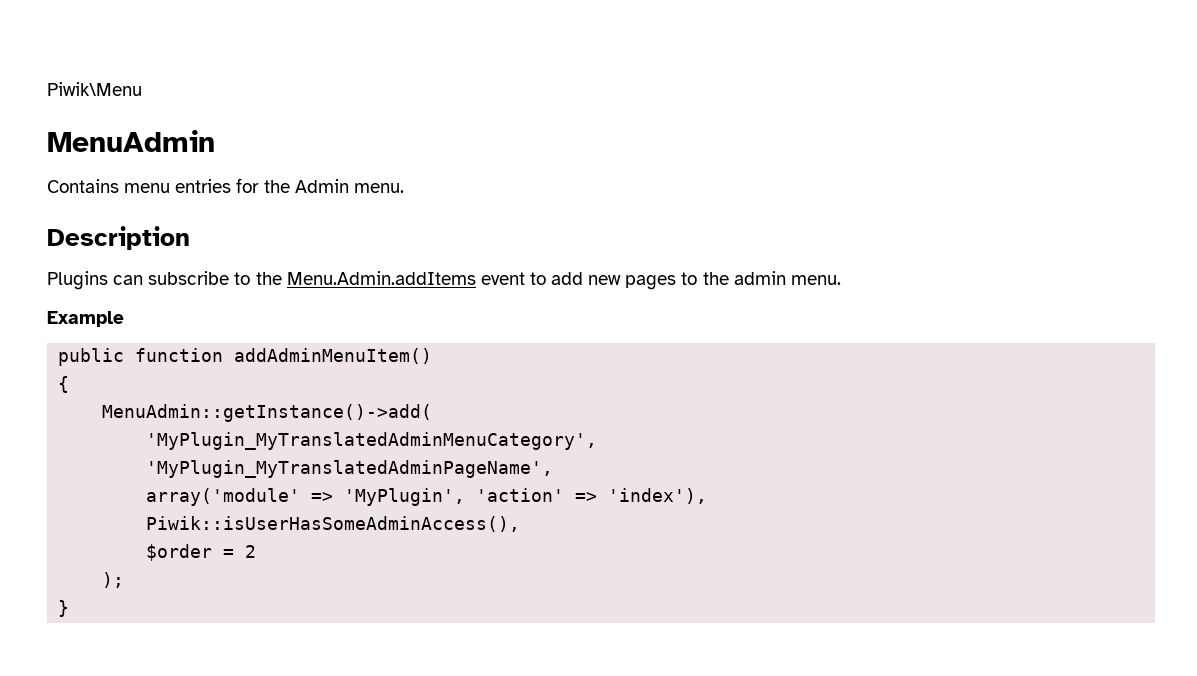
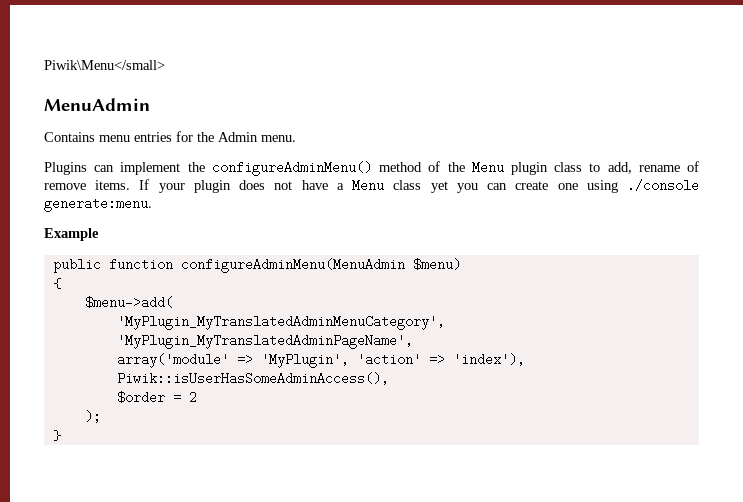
- Piwik\Menu
+ Piwik\Menu</small>
- Description
- Plugins can subscribe to the Menu.Admin.addItems event to add new pages to the admin menu.
+ Plugins can implement the configureAdminMenu() method of the Menu plugin class to add, rename of remove items. If your plugin does not have a Menu class yet you can create one using ./console generate:menu.
- public function addAdminMenuItem()
+ public function configureAdminMenu(MenuAdmin $menu)
- MenuAdmin::getInstance()->add(
+ $menu->add(

